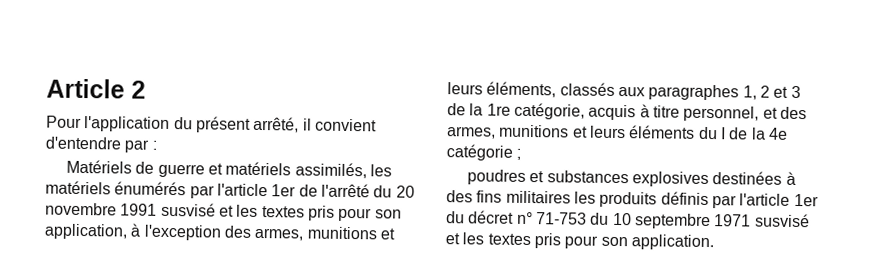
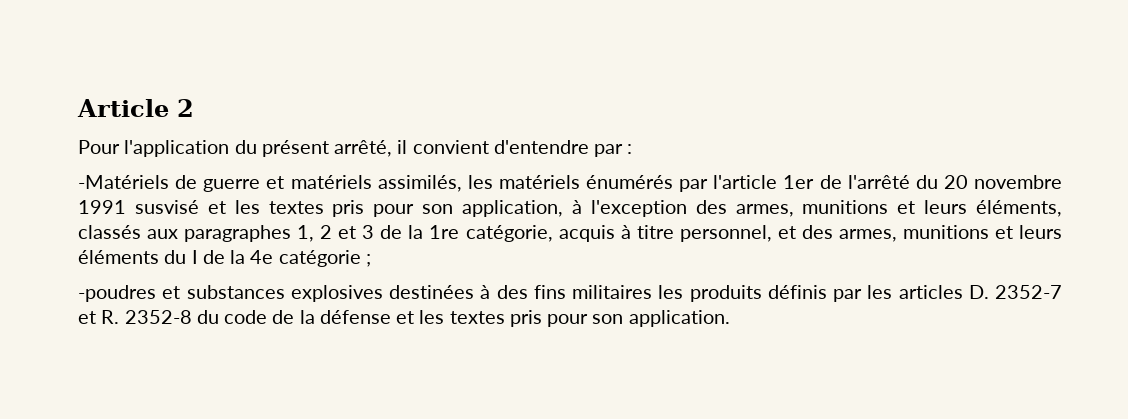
- Matériels de guerre et matériels assimilés, les matériels énumérés par l'article 1er de l'arrêté du 20 novembre 1991 susvisé et les textes pris pour son application, à l'exception des armes, munitions et leurs éléments, classés aux paragraphes 1, 2 et 3 de la 1re catégorie, acquis à titre personnel, et des armes, munitions et leurs éléments du I de la 4e catégorie ;
+ -Matériels de guerre et matériels assimilés, les matériels énumérés par l'article 1er de l'arrêté du 20 novembre 1991 susvisé et les textes pris pour son application, à l'exception des armes, munitions et leurs éléments, classés aux paragraphes 1, 2 et 3 de la 1re catégorie, acquis à titre personnel, et des armes, munitions et leurs éléments du I de la 4e catégorie ;
- poudres et substances explosives destinées à des fins militaires les produits définis par l'article 1er du décret n° 71-753 du 10 septembre 1971 susvisé et les textes pris pour son application.
+ -poudres et substances explosives destinées à des fins militaires les produits définis par les articles D. 2352-7 et R. 2352-8 du code de la défense et les textes pris pour son application.

